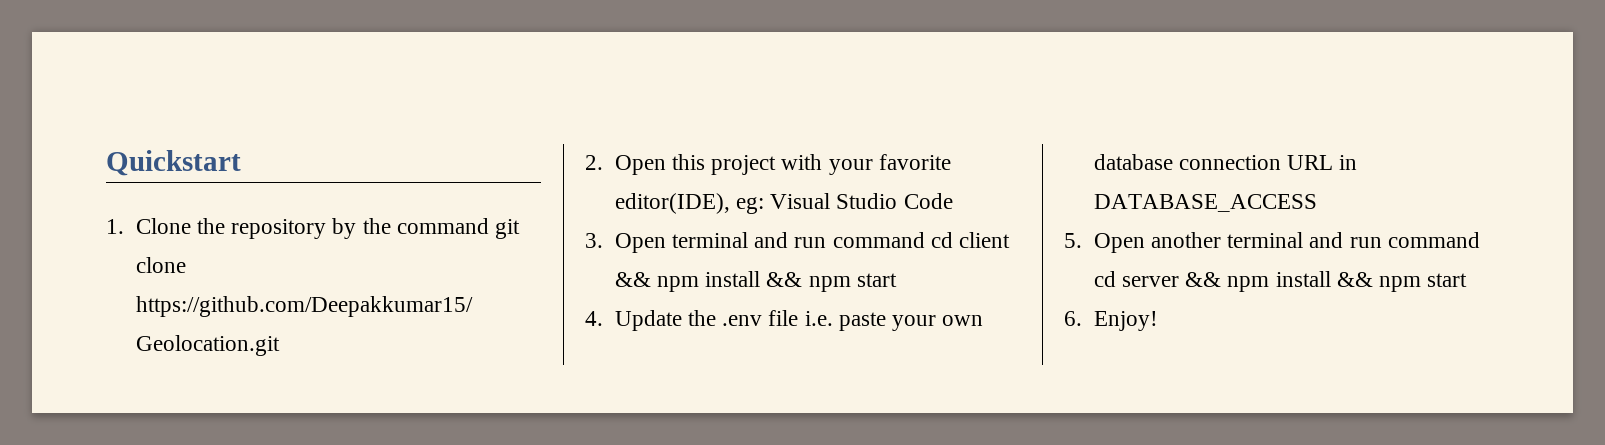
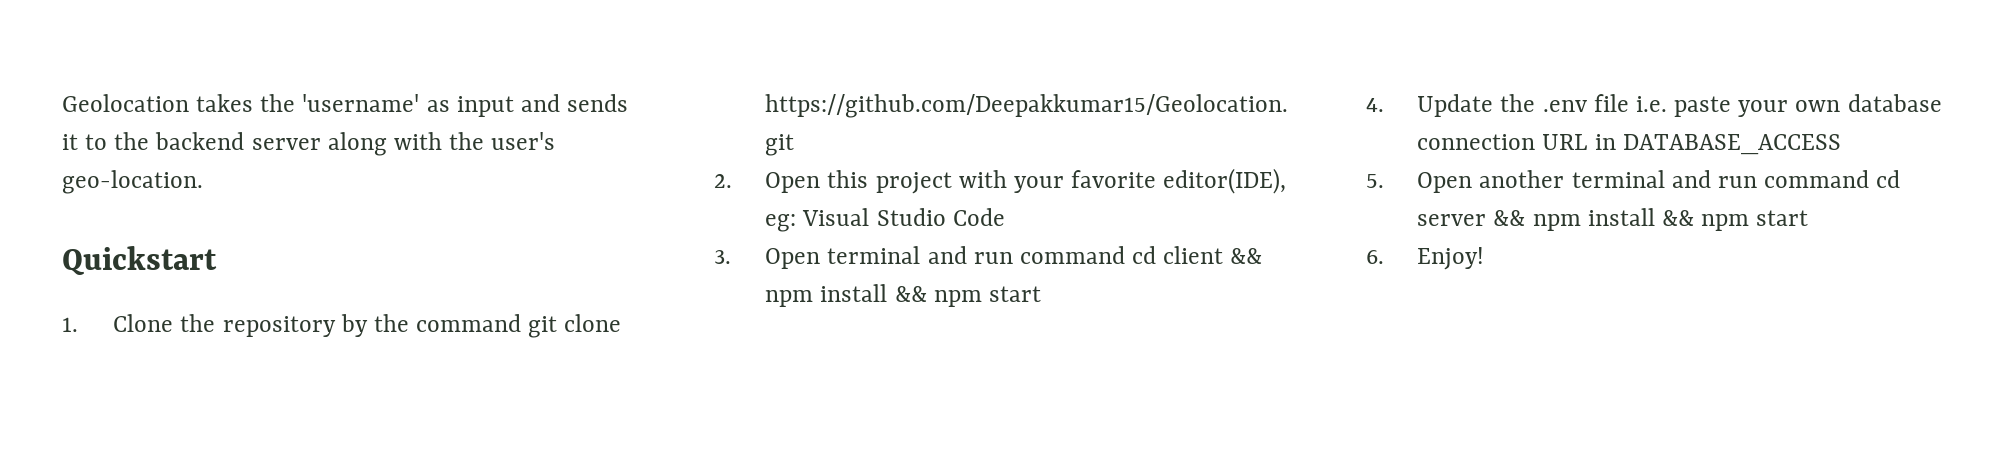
+ Geolocation takes the 'username' as input and sends it to the backend server along with the user's geo-location.

